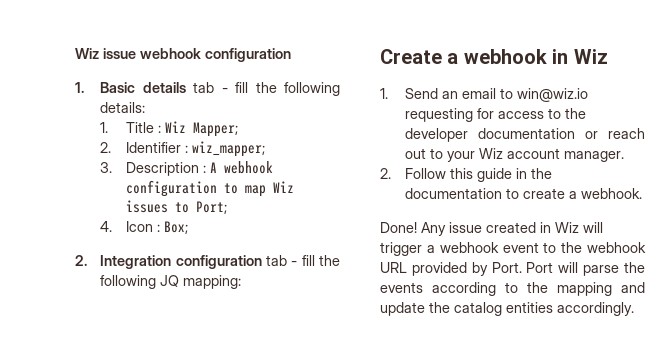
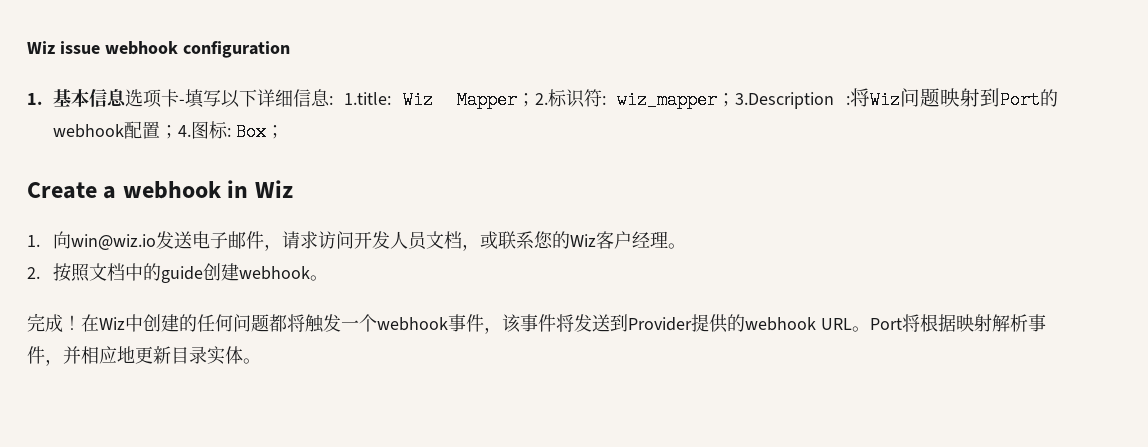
- 1. Basic details tab - fill the following details:
- 1. Title : Wiz Mapper;
- 2. Identifier : wiz_mapper;
- 3. Description : A webhook configuration to map Wiz issues to Port;
- 4. Icon : Box;
- 2. Integration configuration tab - fill the following JQ mapping:
+ 1.基本信息选项卡-填写以下详细信息: 1.title: Wiz Mapper；2.标识符: wiz_mapper；3.Description :将Wiz问题映射到Port的webhook配置；4.图标: Box；
- 1. Send an email to win@wiz.io requesting for access to the developer documentation or reach out to your Wiz account manager.
- 2. Follow this guide in the documentation to create a webhook.
- Done! Any issue created in Wiz will trigger a webhook event to the webhook URL provided by Port. Port will parse the events according to the mapping and update the catalog entities accordingly.
+ 1.向win@wiz.io发送电子邮件，请求访问开发人员文档，或联系您的Wiz客户经理。
+ 2.按照文档中的guide创建webhook。
+ 完成！在Wiz中创建的任何问题都将触发一个webhook事件，该事件将发送到Provider提供的webhook URL。Port将根据映射解析事件，并相应地更新目录实体。

